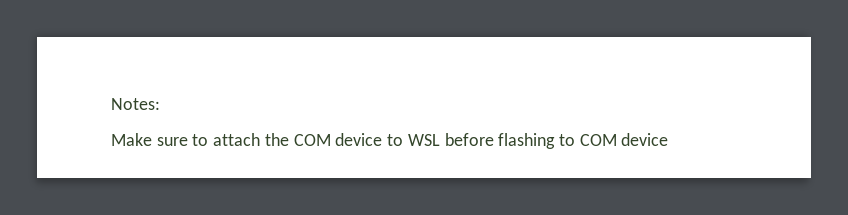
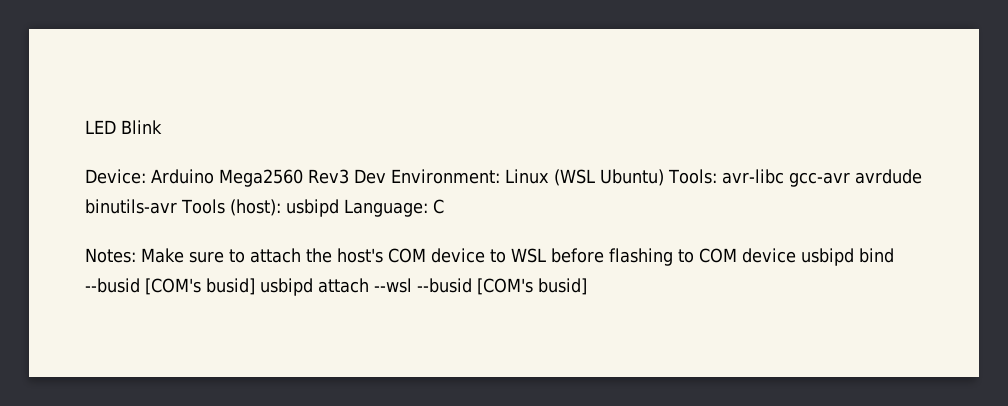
+ LED Blink
+ Device: Arduino Mega2560 Rev3 Dev Environment: Linux (WSL Ubuntu) Tools: avr-libc gcc-avr avrdude binutils-avr Tools (host): usbipd Language: C
- Notes:
- Make sure to attach the COM device to WSL before flashing to COM device
+ Notes: Make sure to attach the host's COM device to WSL before flashing to COM device usbipd bind --busid [COM's busid] usbipd attach --wsl --busid [COM's busid]

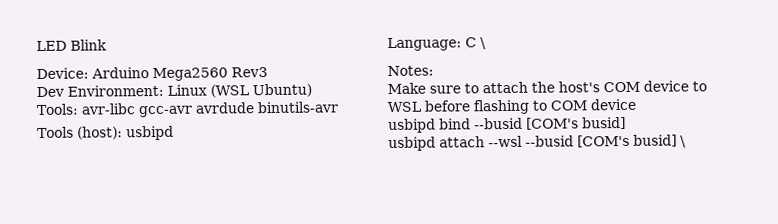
- Device: Arduino Mega2560 Rev3 Dev Environment: Linux (WSL Ubuntu) Tools: avr-libc gcc-avr avrdude binutils-avr Tools (host): usbipd Language: C
+ Device: Arduino Mega2560 Rev3
+ Dev Environment: Linux (WSL Ubuntu)
+ Tools: avr-libc gcc-avr avrdude binutils-avr
+ Tools (host): usbipd
+ Language: C \
- Notes: Make sure to attach the host's COM device to WSL before flashing to COM device usbipd bind --busid [COM's busid] usbipd attach --wsl --busid [COM's busid]
+ Notes:
+ Make sure to attach the host's COM device to WSL before flashing to COM device
+ usbipd bind --busid [COM's busid]
+ usbipd attach --wsl --busid [COM's busid] \

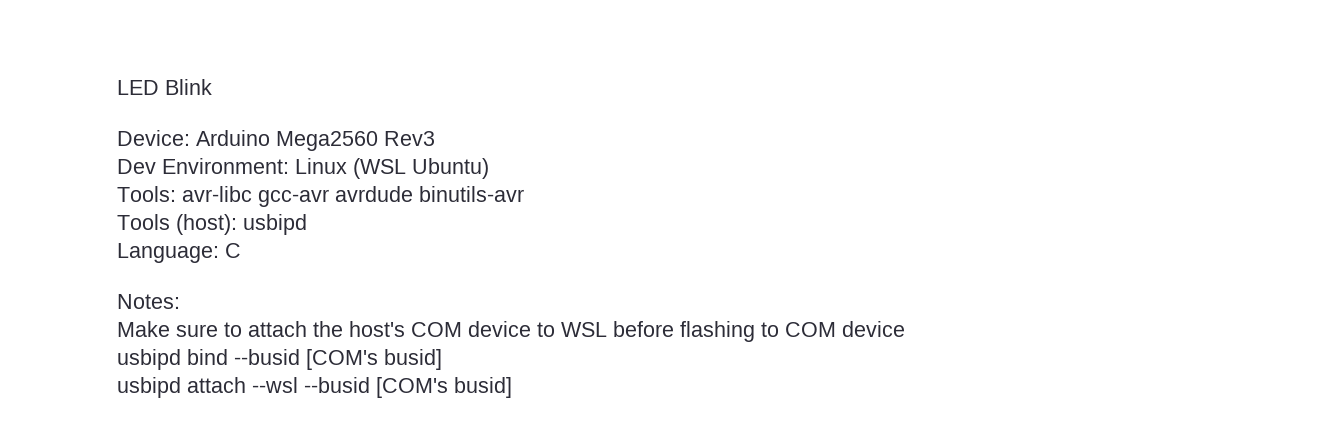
- Language: C \
+ Language: C
- usbipd attach --wsl --busid [COM's busid] \
+ usbipd attach --wsl --busid [COM's busid]

